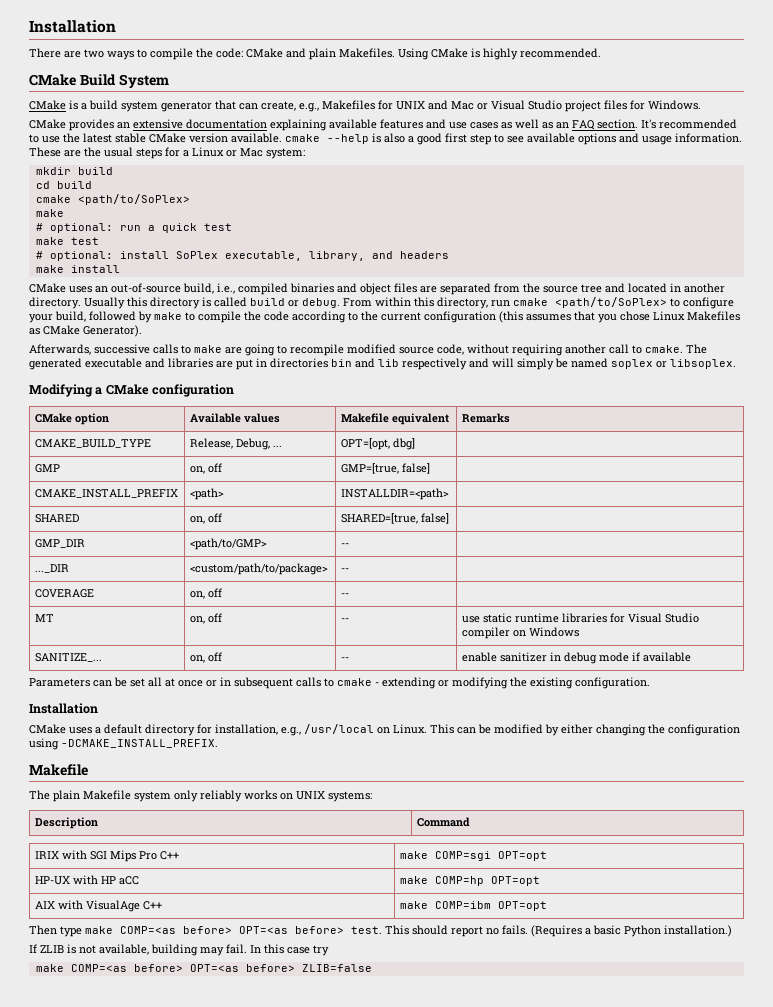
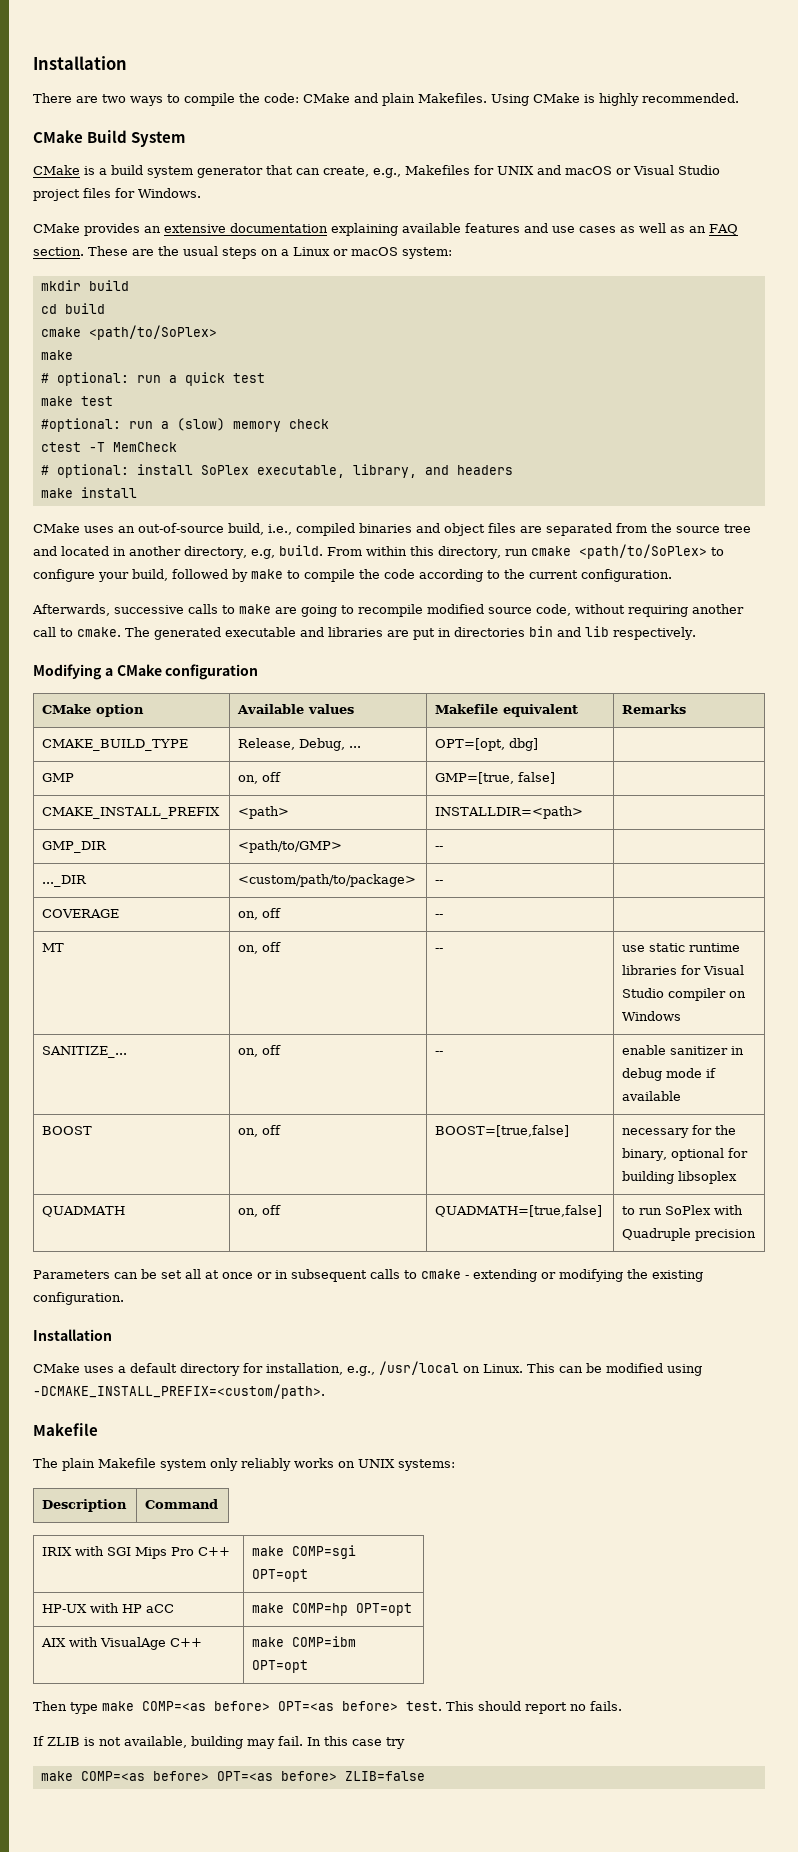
- CMake is a build system generator that can create, e.g., Makefiles for UNIX and Mac or Visual Studio project files for Windows.
+ CMake is a build system generator that can create, e.g., Makefiles for UNIX and macOS or Visual Studio project files for Windows.
- It's recommended to use the latest stable CMake version available. cmake --help is also a good first step to see available options and usage information.
- These are the usual steps for a Linux or Mac system:
+ These are the usual steps on a Linux or macOS system:
+ #optional: run a (slow) memory check
+ ctest -T MemCheck
- CMake uses an out-of-source build, i.e., compiled binaries and object files are separated from the source tree and located in another directory. Usually this directory is called build or debug.
+ CMake uses an out-of-source build, i.e., compiled binaries and object files are separated from the source tree and located in another directory, e.g, build.
- From within this directory, run cmake <path/to/SoPlex> to configure your build, followed by make to compile the code according to the current configuration (this assumes that you chose Linux Makefiles as CMake Generator).
+ From within this directory, run cmake <path/to/SoPlex> to configure your build, followed by make to compile the code according to the current configuration.
- The generated executable and libraries are put in directories bin and lib respectively and will simply be named soplex or libsoplex.
+ The generated executable and libraries are put in directories bin and lib respectively.
- SHARED | on, off | SHARED=[true, false] |
+ BOOST | on, off | BOOST=[true,false] | necessary for the binary, optional for building libsoplex
+ QUADMATH | on, off | QUADMATH=[true,false] | to run SoPlex with Quadruple precision
- This can be modified by either changing the configuration using -DCMAKE_INSTALL_PREFIX.
+ This can be modified using -DCMAKE_INSTALL_PREFIX=<custom/path>.
- (Requires a basic Python installation.)

